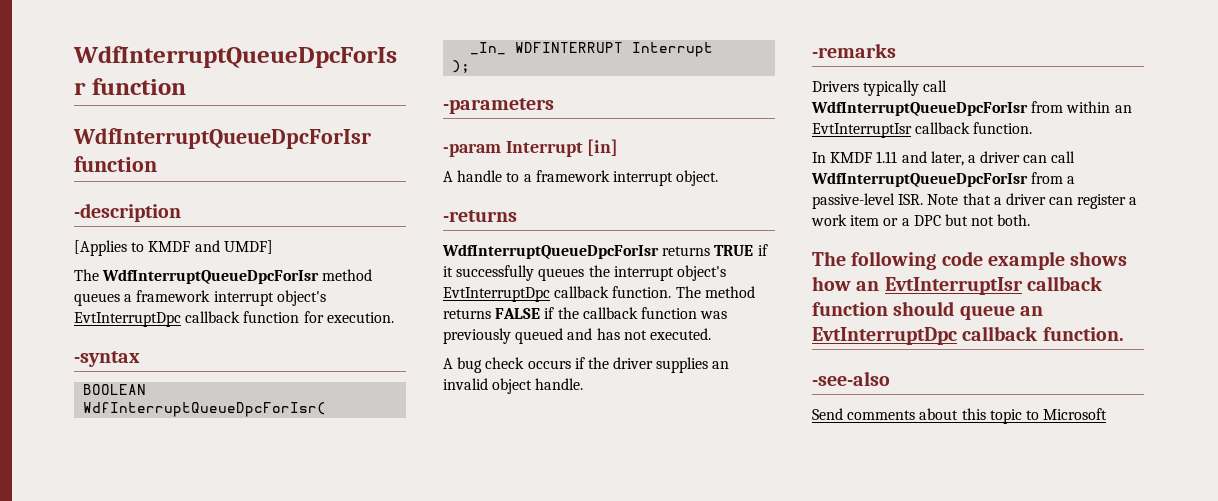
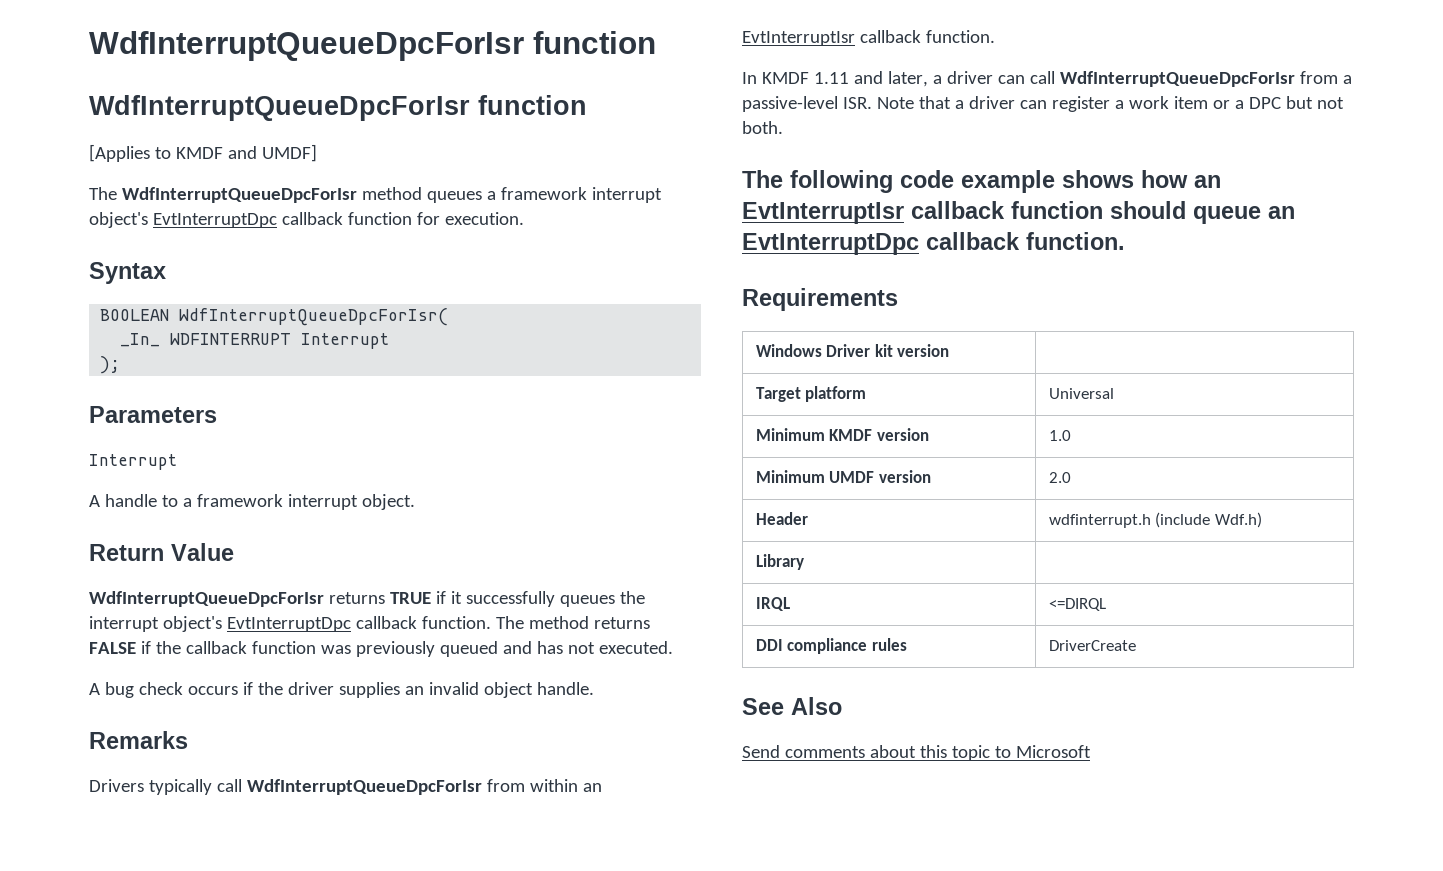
- -description
- -syntax
+ Syntax
- -parameters
- -param Interrupt [in]
+ Parameters
+ Interrupt
- -returns
+ Return Value
- -remarks
+ Remarks
- -see-also
+ Requirements
+ Windows Driver kit version |
+ Target platform | Universal
+ Minimum KMDF version | 1.0
+ Minimum UMDF version | 2.0
+ Header | wdfinterrupt.h (include Wdf.h)
+ Library |
+ IRQL | <=DIRQL
+ DDI compliance rules | DriverCreate
+ See Also

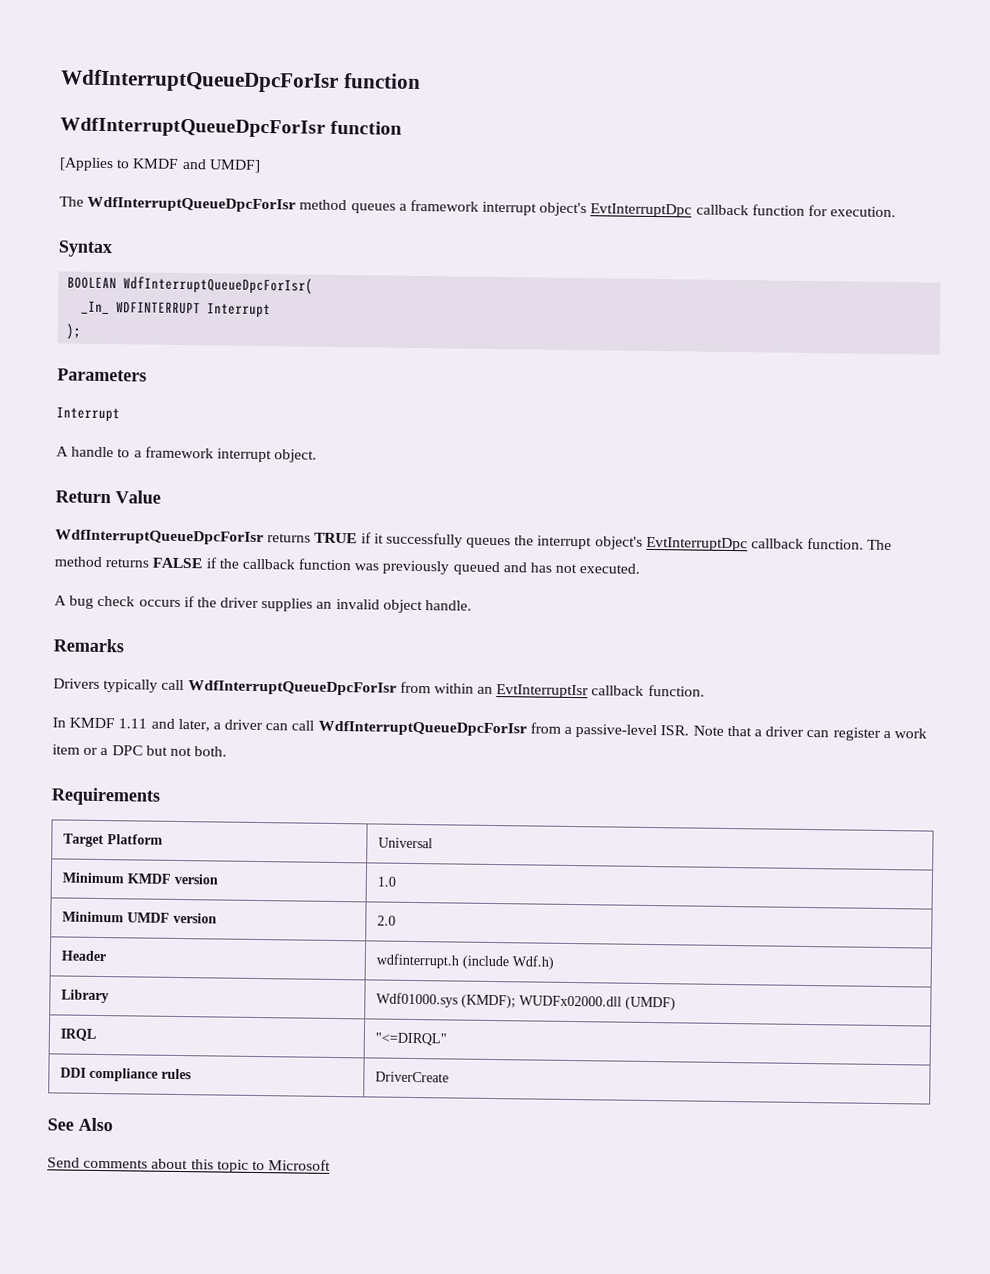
- The following code example shows how an EvtInterruptIsr callback function should queue an EvtInterruptDpc callback function.
  Requirements
- Windows Driver kit version |
- Target platform | Universal
+ Target Platform | Universal
- Library |
+ Library | Wdf01000.sys (KMDF); WUDFx02000.dll (UMDF)
- IRQL | <=DIRQL
+ IRQL | "<=DIRQL"

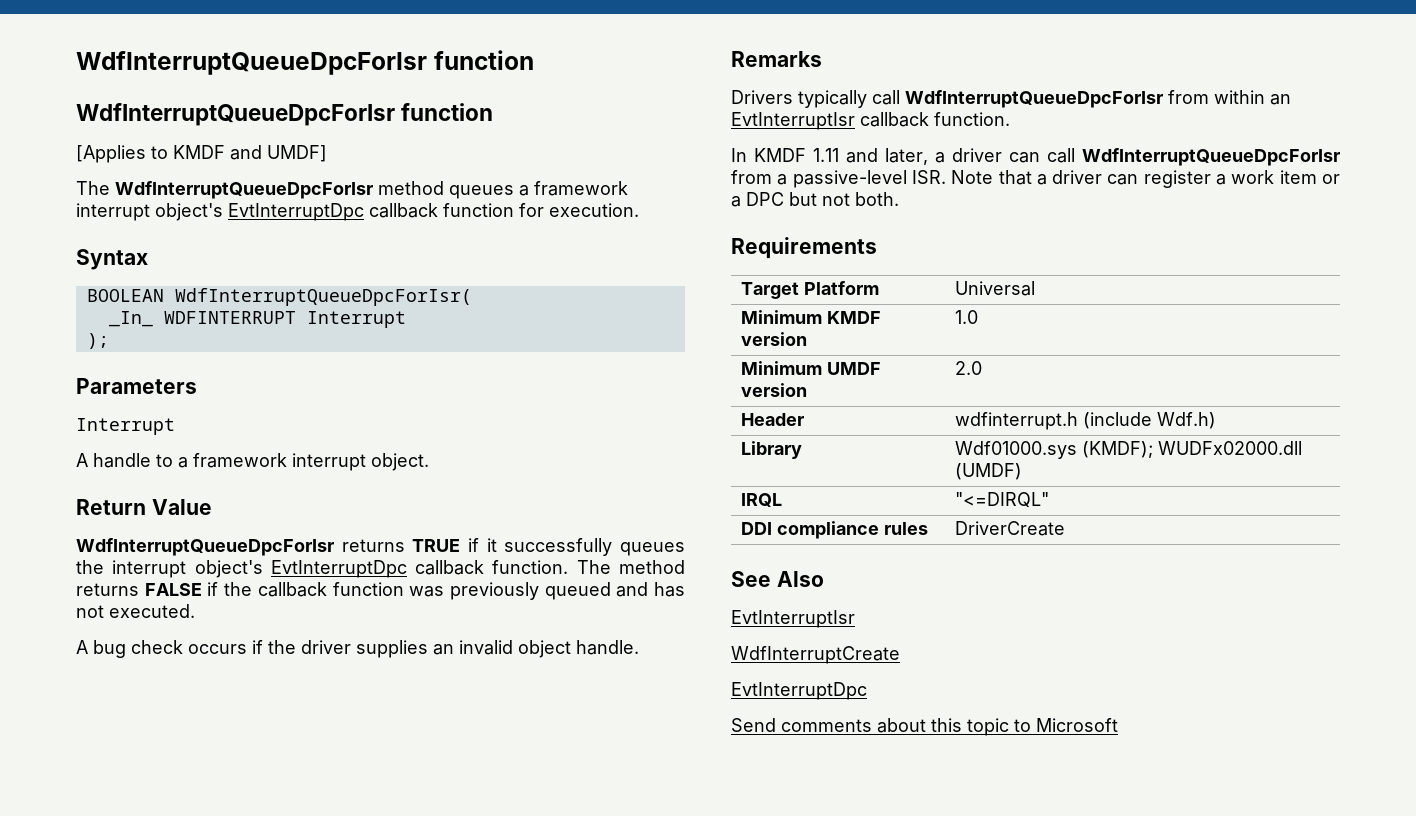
  See Also
+ EvtInterruptIsr
+ WdfInterruptCreate
+ EvtInterruptDpc

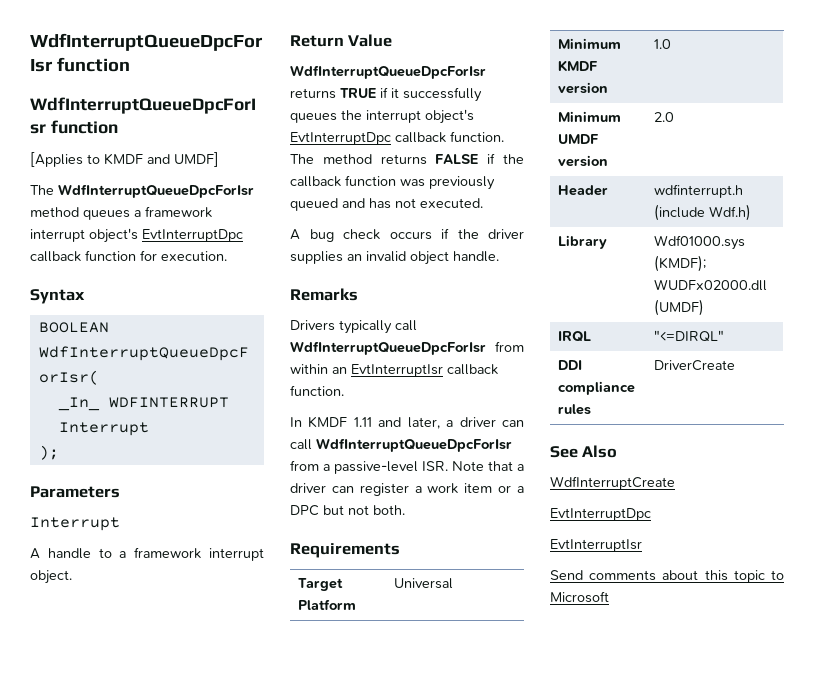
  See Also
- EvtInterruptIsr
  WdfInterruptCreate
  EvtInterruptDpc
+ EvtInterruptIsr

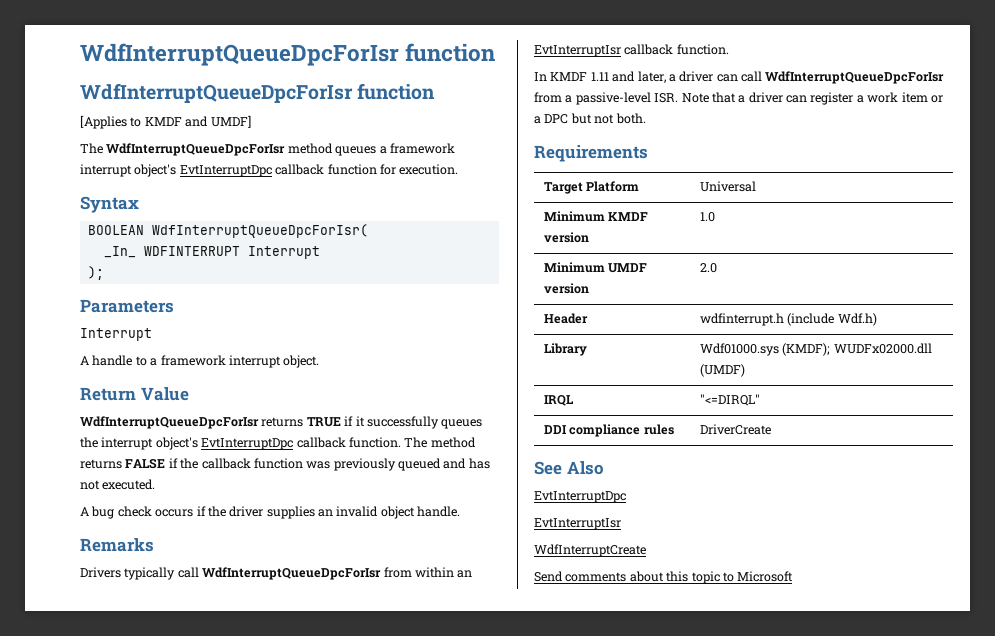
- WdfInterruptCreate
+ WdfInterruptCreate

